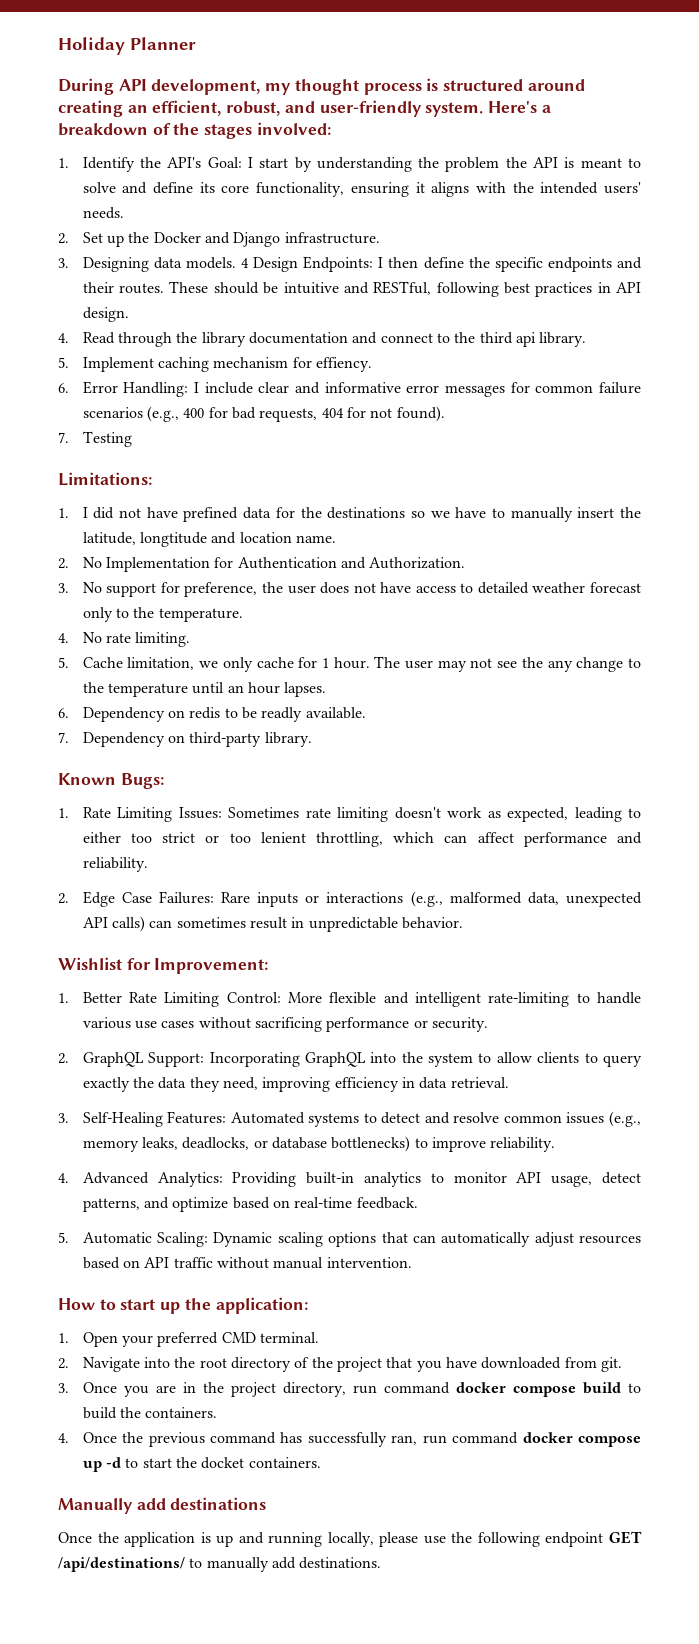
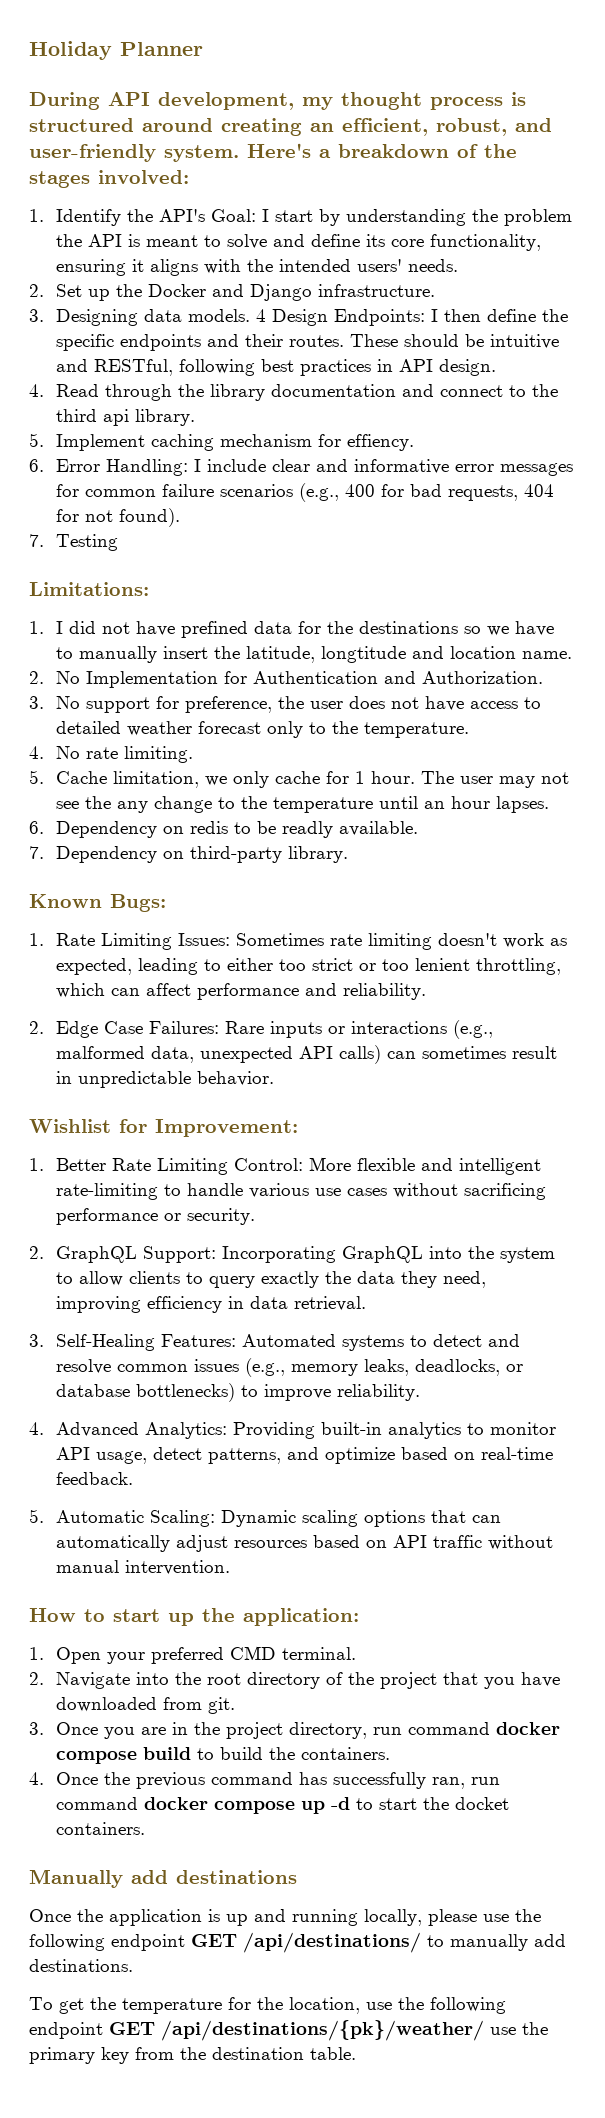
+ To get the temperature for the location, use the following endpoint GET /api/destinations/{pk}/weather/ use the primary key from the destination table.

